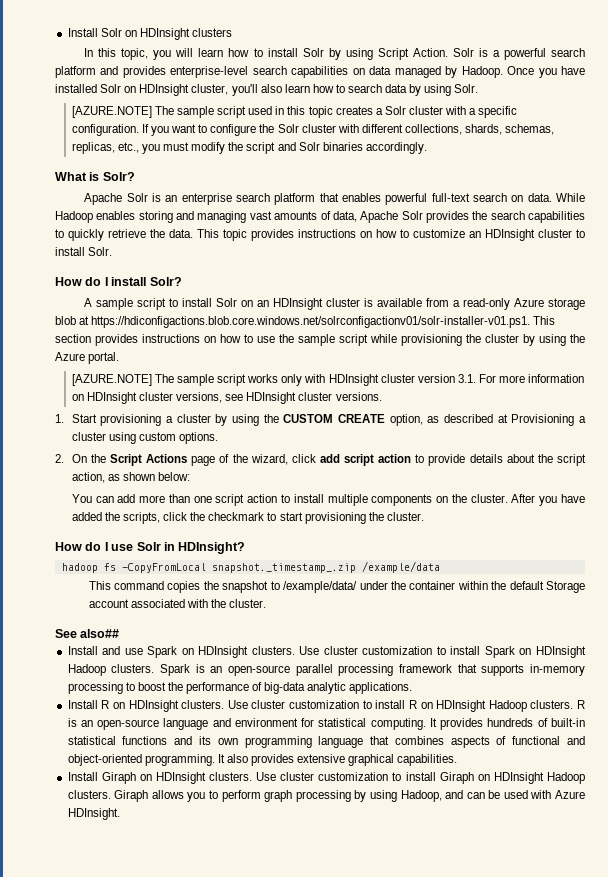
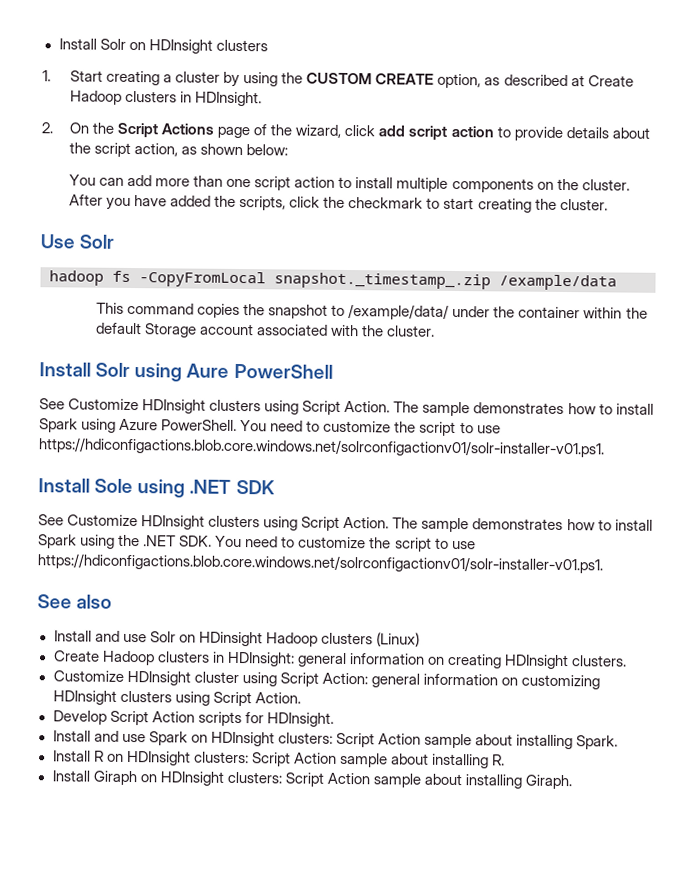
- In this topic, you will learn how to install Solr by using Script Action. Solr is a powerful search platform and provides enterprise-level search capabilities on data managed by Hadoop. Once you have installed Solr on HDInsight cluster, you'll also learn how to search data by using Solr.
- [AZURE.NOTE] The sample script used in this topic creates a Solr cluster with a specific configuration. If you want to configure the Solr cluster with different collections, shards, schemas, replicas, etc., you must modify the script and Solr binaries accordingly.
- What is Solr?
- Apache Solr is an enterprise search platform that enables powerful full-text search on data. While Hadoop enables storing and managing vast amounts of data, Apache Solr provides the search capabilities to quickly retrieve the data. This topic provides instructions on how to customize an HDInsight cluster to install Solr.
- How do I install Solr?
- A sample script to install Solr on an HDInsight cluster is available from a read-only Azure storage blob at https://hdiconfigactions.blob.core.windows.net/solrconfigactionv01/solr-installer-v01.ps1. This section provides instructions on how to use the sample script while provisioning the cluster by using the Azure portal.
- [AZURE.NOTE] The sample script works only with HDInsight cluster version 3.1. For more information on HDInsight cluster versions, see HDInsight cluster versions.
- 1. Start provisioning a cluster by using the CUSTOM CREATE option, as described at Provisioning a cluster using custom options.
+ 1. Start creating a cluster by using the CUSTOM CREATE option, as described at Create Hadoop clusters in HDInsight.
- After you have added the scripts, click the checkmark to start provisioning the cluster.
- How do I use Solr in HDInsight?
+ After you have added the scripts, click the checkmark to start creating the cluster.
+ Use Solr
- See also##
+ Install Solr using Aure PowerShell
+ See Customize HDInsight clusters using Script Action. The sample demonstrates how to install Spark using Azure PowerShell. You need to customize the script to use https://hdiconfigactions.blob.core.windows.net/solrconfigactionv01/solr-installer-v01.ps1.
+ Install Sole using .NET SDK
+ See Customize HDInsight clusters using Script Action. The sample demonstrates how to install Spark using the .NET SDK. You need to customize the script to use https://hdiconfigactions.blob.core.windows.net/solrconfigactionv01/solr-installer-v01.ps1.
+ See also
+ Install and use Solr on HDinsight Hadoop clusters (Linux)
+ Create Hadoop clusters in HDInsight: general information on creating HDInsight clusters.
+ Customize HDInsight cluster using Script Action: general information on customizing HDInsight clusters using Script Action.
+ Develop Script Action scripts for HDInsight.
- Install and use Spark on HDInsight clusters. Use cluster customization to install Spark on HDInsight Hadoop clusters. Spark is an open-source parallel processing framework that supports in-memory processing to boost the performance of big-data analytic applications.
- Install R on HDInsight clusters. Use cluster customization to install R on HDInsight Hadoop clusters. R is an open-source language and environment for statistical computing. It provides hundreds of built-in statistical functions and its own programming language that combines aspects of functional and object-oriented programming. It also provides extensive graphical capabilities.
- Install Giraph on HDInsight clusters. Use cluster customization to install Giraph on HDInsight Hadoop clusters. Giraph allows you to perform graph processing by using Hadoop, and can be used with Azure HDInsight.
+ Install and use Spark on HDInsight clusters: Script Action sample about installing Spark.
+ Install R on HDInsight clusters: Script Action sample about installing R.
+ Install Giraph on HDInsight clusters: Script Action sample about installing Giraph.

